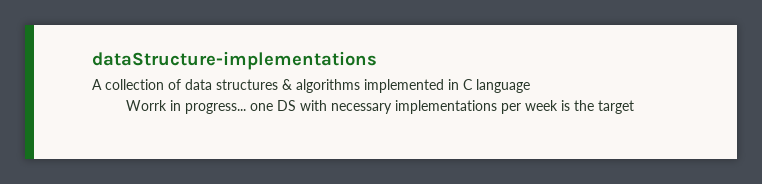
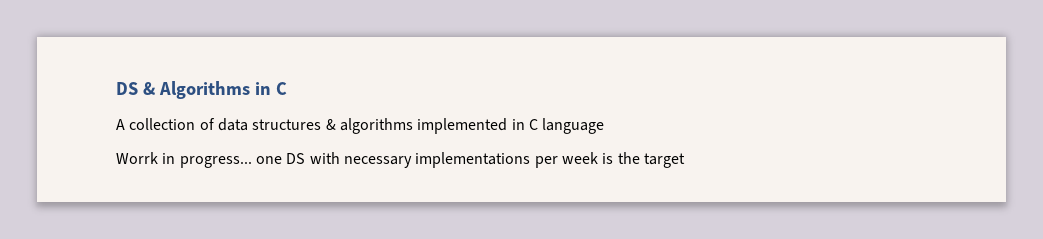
- dataStructure-implementations
+ DS & Algorithms in C

